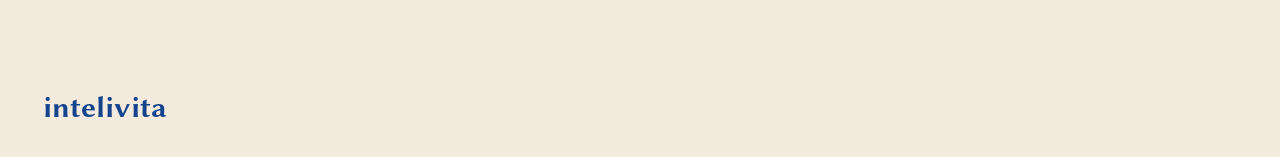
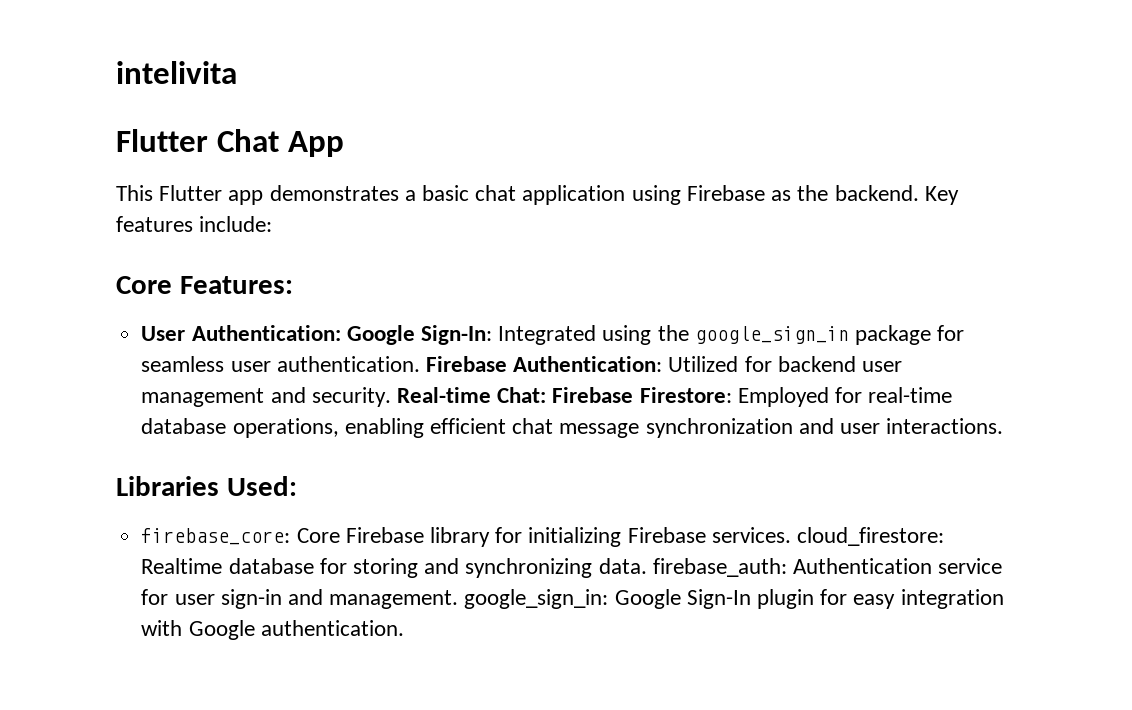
+ Flutter Chat App
+ This Flutter app demonstrates a basic chat application using Firebase as the backend. Key features include:
+ Core Features:
+ User Authentication: Google Sign-In: Integrated using the google_sign_in package for seamless user authentication. Firebase Authentication: Utilized for backend user management and security. Real-time Chat: Firebase Firestore: Employed for real-time database operations, enabling efficient chat message synchronization and user interactions.
+ Libraries Used:
+ firebase_core: Core Firebase library for initializing Firebase services. cloud_firestore: Realtime database for storing and synchronizing data. firebase_auth: Authentication service for user sign-in and management. google_sign_in: Google Sign-In plugin for easy integration with Google authentication.

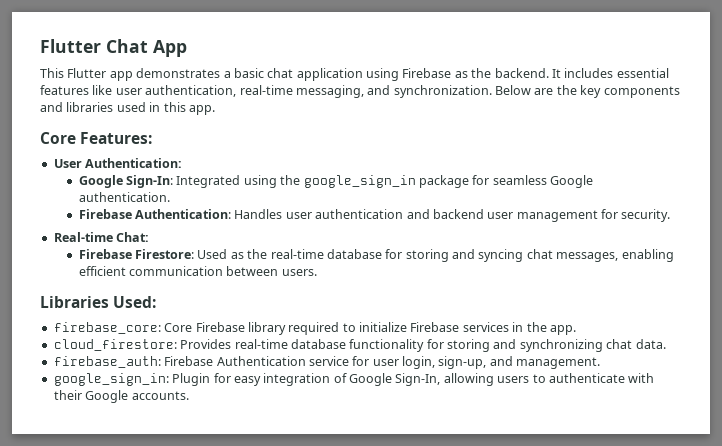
- intelivita
- Key features include:
+ It includes essential features like user authentication, real-time messaging, and synchronization. Below are the key components and libraries used in this app.
- User Authentication: Google Sign-In: Integrated using the google_sign_in package for seamless user authentication. Firebase Authentication: Utilized for backend user management and security. Real-time Chat: Firebase Firestore: Employed for real-time database operations, enabling efficient chat message synchronization and user interactions.
+ User Authentication:
+ Google Sign-In: Integrated using the google_sign_in package for seamless Google authentication.
+ Firebase Authentication: Handles user authentication and backend user management for security.
+ Real-time Chat:
+ Firebase Firestore: Used as the real-time database for storing and syncing chat messages, enabling efficient communication between users.
- firebase_core: Core Firebase library for initializing Firebase services. cloud_firestore: Realtime database for storing and synchronizing data. firebase_auth: Authentication service for user sign-in and management. google_sign_in: Google Sign-In plugin for easy integration with Google authentication.
+ firebase_core: Core Firebase library required to initialize Firebase services in the app.
+ cloud_firestore: Provides real-time database functionality for storing and synchronizing chat data.
+ firebase_auth: Firebase Authentication service for user login, sign-up, and management.
+ google_sign_in: Plugin for easy integration of Google Sign-In, allowing users to authenticate with their Google accounts.

